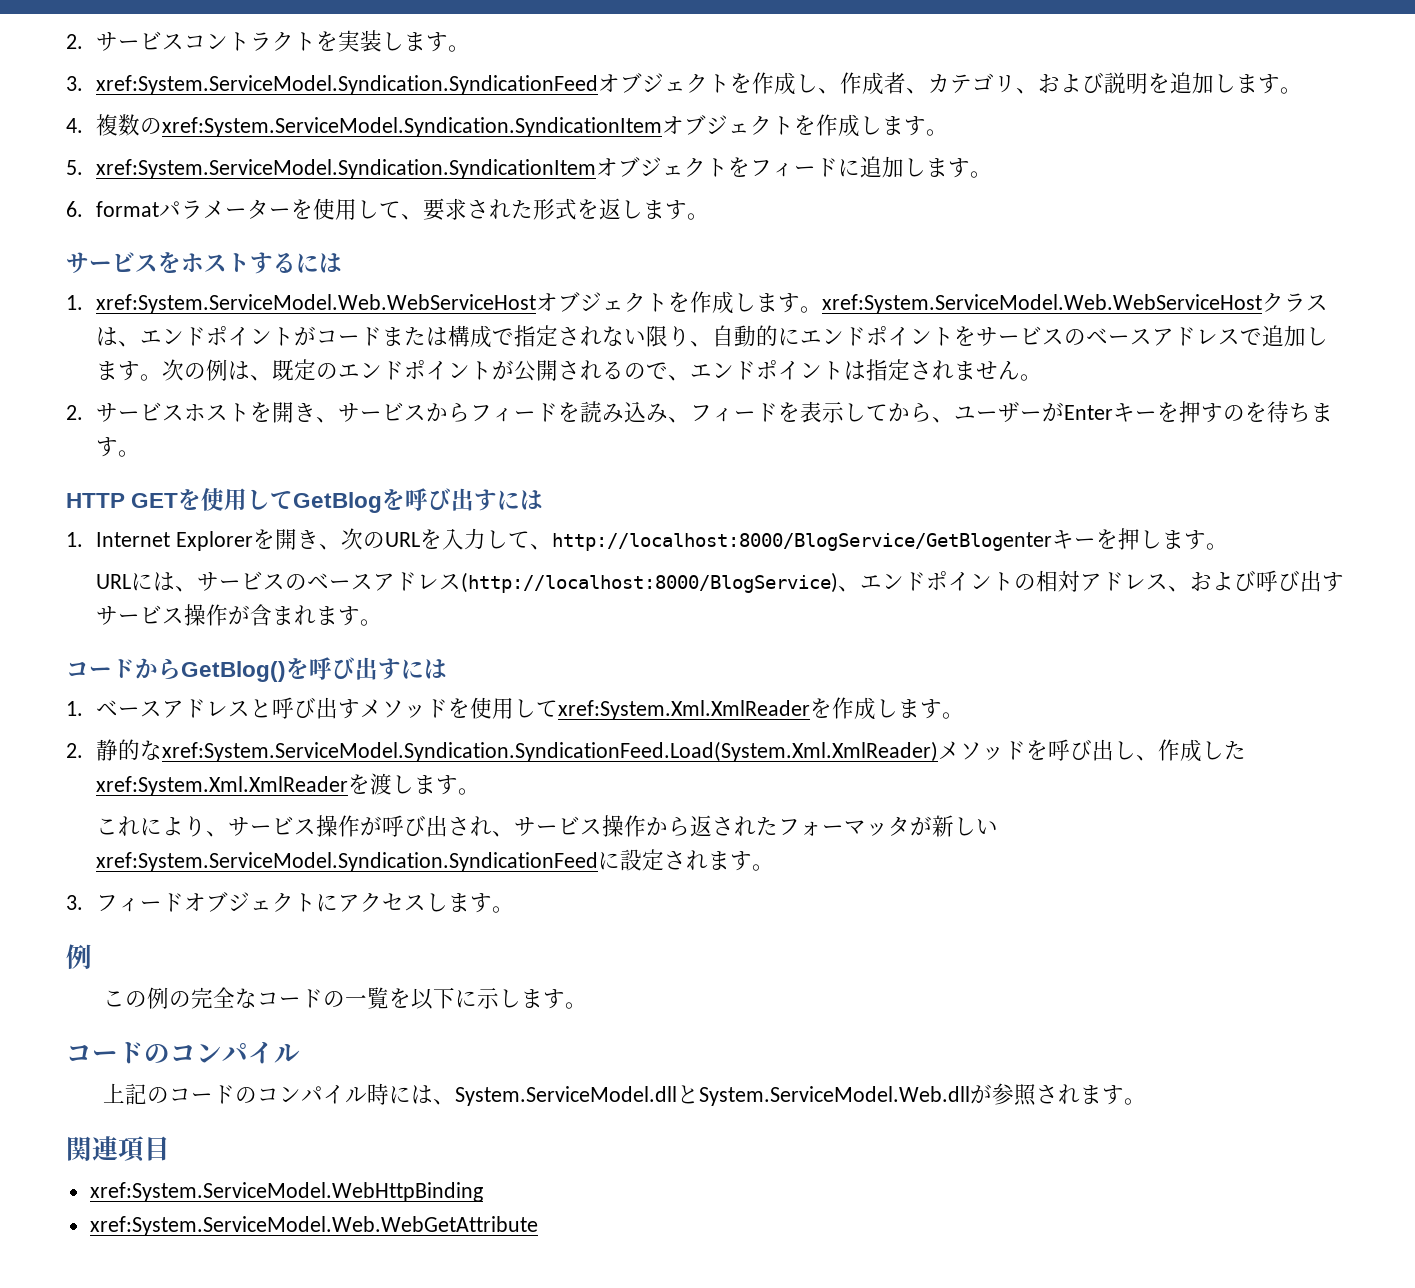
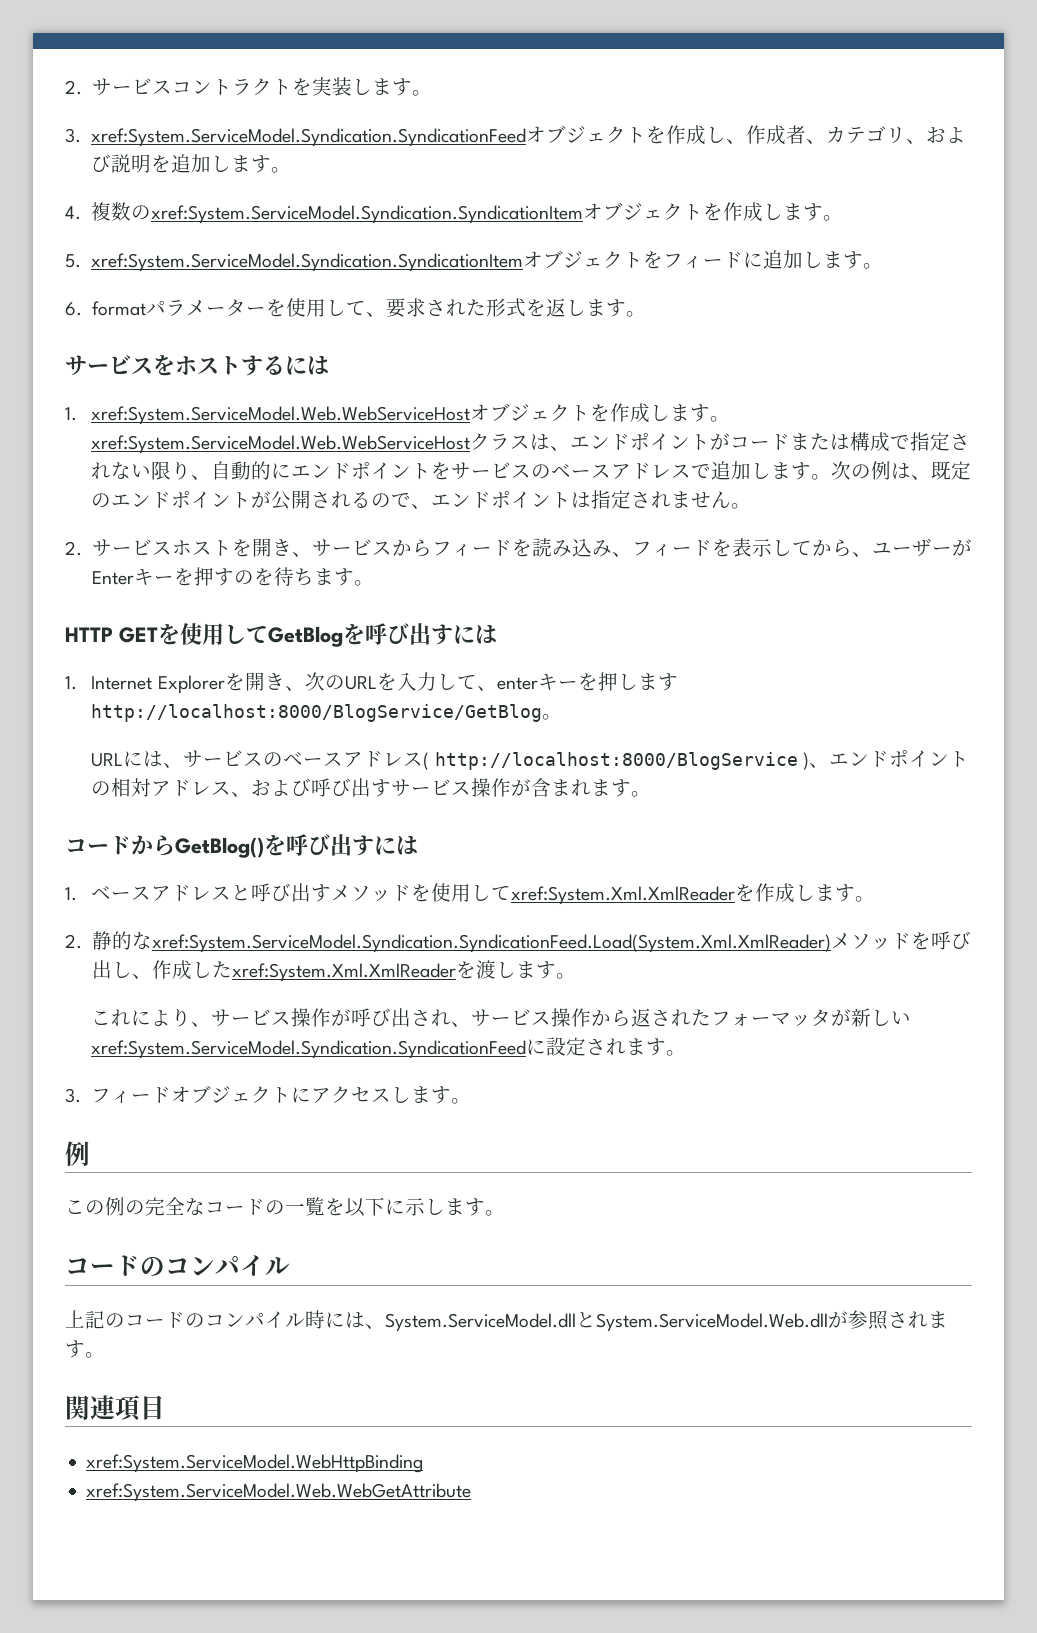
- 1. Internet Explorerを開き、次のURLを入力して、http://localhost:8000/BlogService/GetBlogenterキーを押します。
+ 1. Internet Explorerを開き、次のURLを入力して、enterキーを押しますhttp://localhost:8000/BlogService/GetBlog。
- URLには、サービスのベースアドレス(http://localhost:8000/BlogService)、エンドポイントの相対アドレス、および呼び出すサービス操作が含まれます。
+ URLには、サービスのベースアドレス( http://localhost:8000/BlogService )、エンドポイントの相対アドレス、および呼び出すサービス操作が含まれます。

